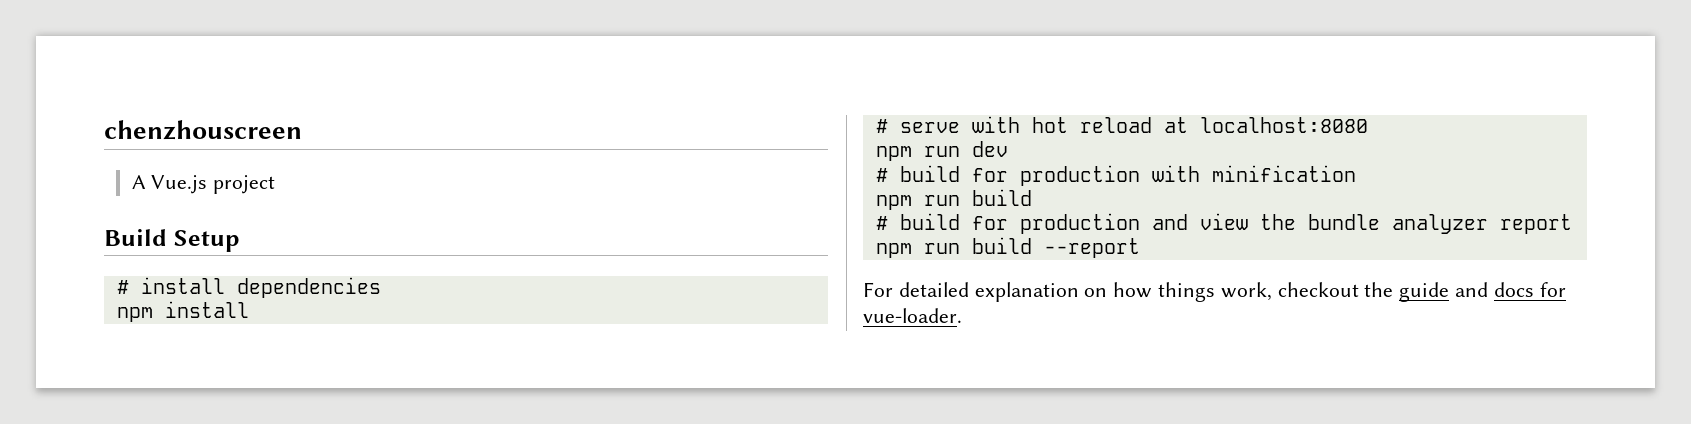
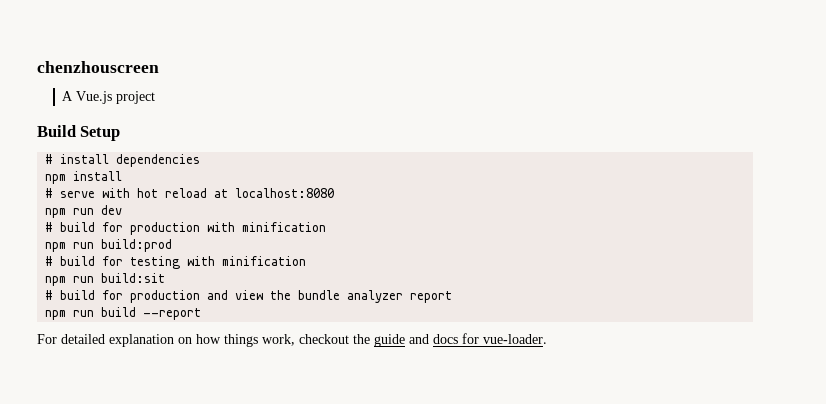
  # build for production with minification
- npm run build
+ npm run build:prod
+ # build for testing with minification
+ npm run build:sit

